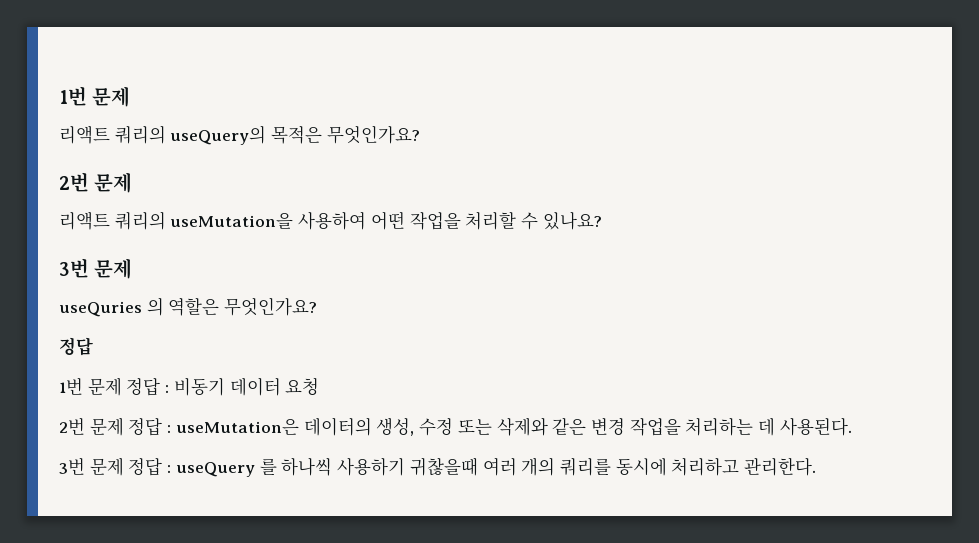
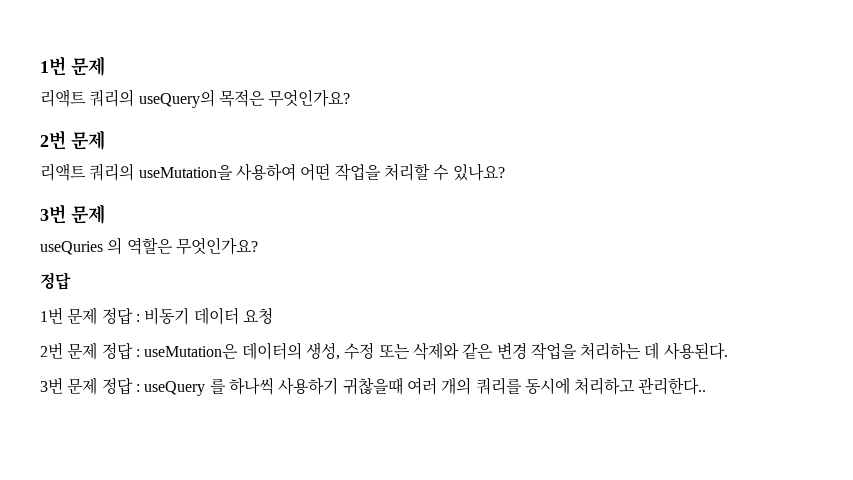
- 3번 문제 정답 : useQuery 를 하나씩 사용하기 귀찮을때 여러 개의 쿼리를 동시에 처리하고 관리한다.
+ 3번 문제 정답 : useQuery 를 하나씩 사용하기 귀찮을때 여러 개의 쿼리를 동시에 처리하고 관리한다..

